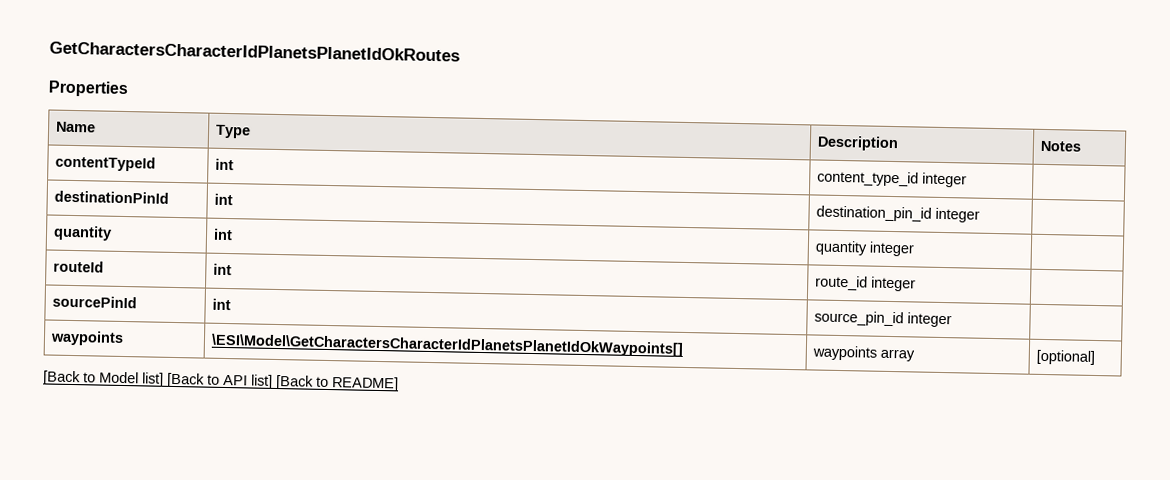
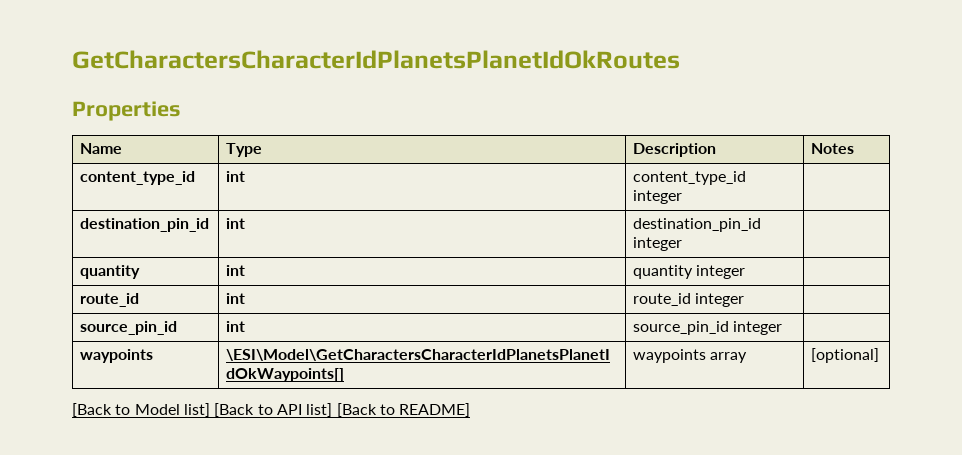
- contentTypeId | int | content_type_id integer |
+ content_type_id | int | content_type_id integer |
- destinationPinId | int | destination_pin_id integer |
+ destination_pin_id | int | destination_pin_id integer |
- routeId | int | route_id integer |
+ route_id | int | route_id integer |
- sourcePinId | int | source_pin_id integer |
+ source_pin_id | int | source_pin_id integer |

